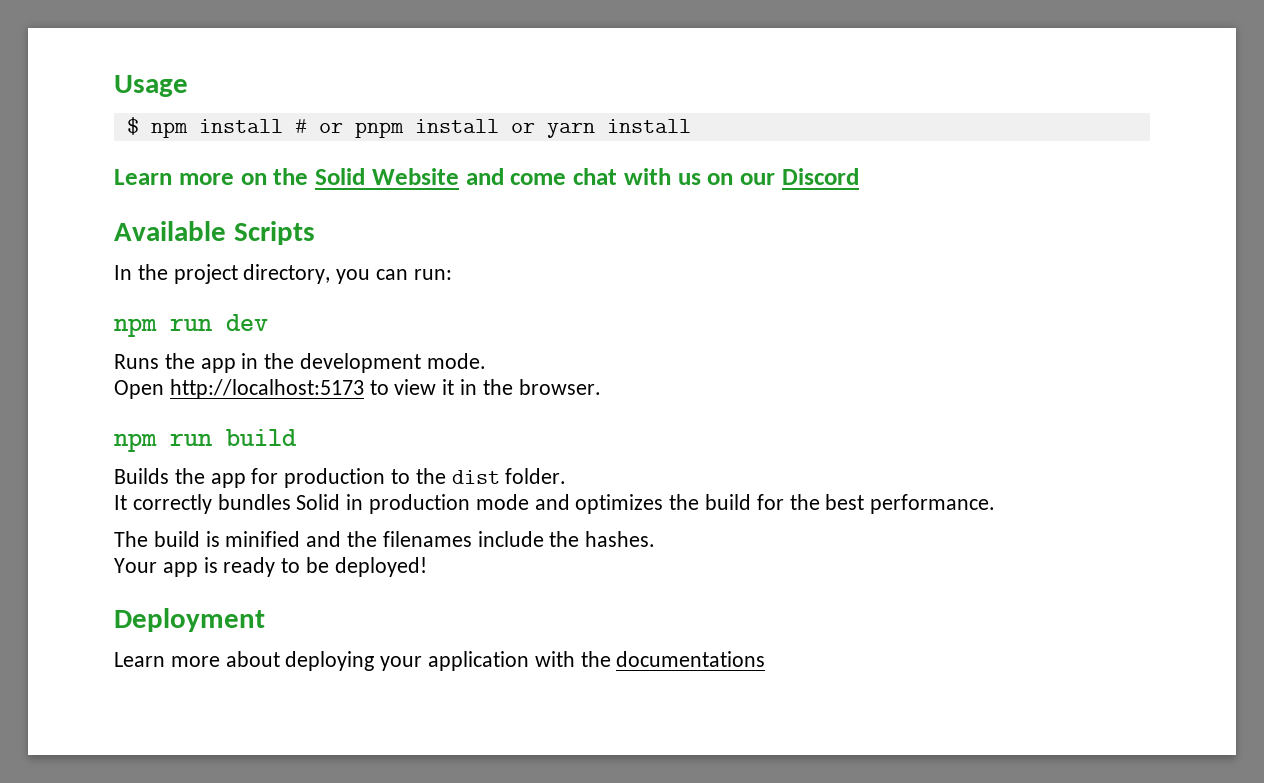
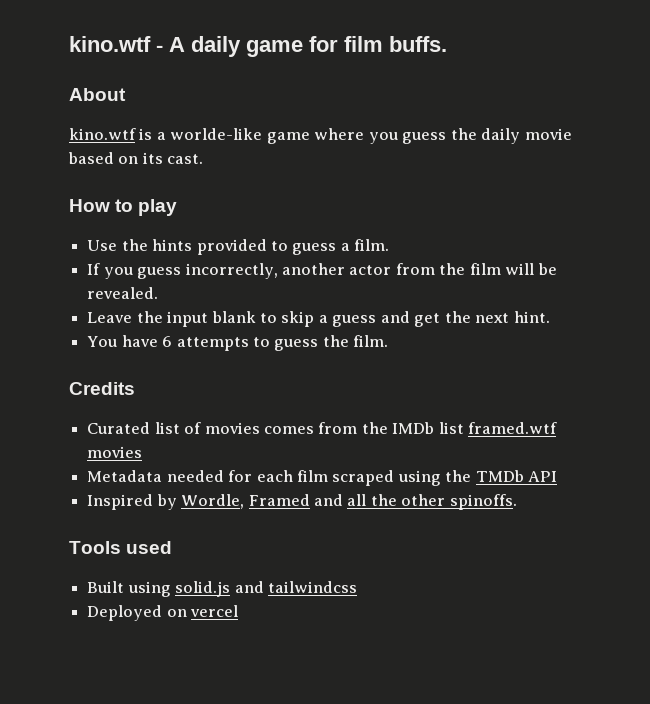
- Usage
- $ npm install # or pnpm install or yarn install
- Learn more on the Solid Website and come chat with us on our Discord
- Available Scripts
- In the project directory, you can run:
- npm run dev
- Runs the app in the development mode.
- Open http://localhost:5173 to view it in the browser.
- npm run build
- Builds the app for production to the dist folder.
- It correctly bundles Solid in production mode and optimizes the build for the best performance.
- The build is minified and the filenames include the hashes.
- Your app is ready to be deployed!
- Deployment
- Learn more about deploying your application with the documentations
+ kino.wtf - A daily game for film buffs.
+ About
+ kino.wtf is a worlde-like game where you guess the daily movie based on its cast.
+ How to play
+ Use the hints provided to guess a film.
+ If you guess incorrectly, another actor from the film will be revealed.
+ Leave the input blank to skip a guess and get the next hint.
+ You have 6 attempts to guess the film.
+ Credits
+ Curated list of movies comes from the IMDb list framed.wtf movies
+ Metadata needed for each film scraped using the TMDb API
+ Inspired by Wordle, Framed and all the other spinoffs.
+ Tools used
+ Built using solid.js and tailwindcss
+ Deployed on vercel

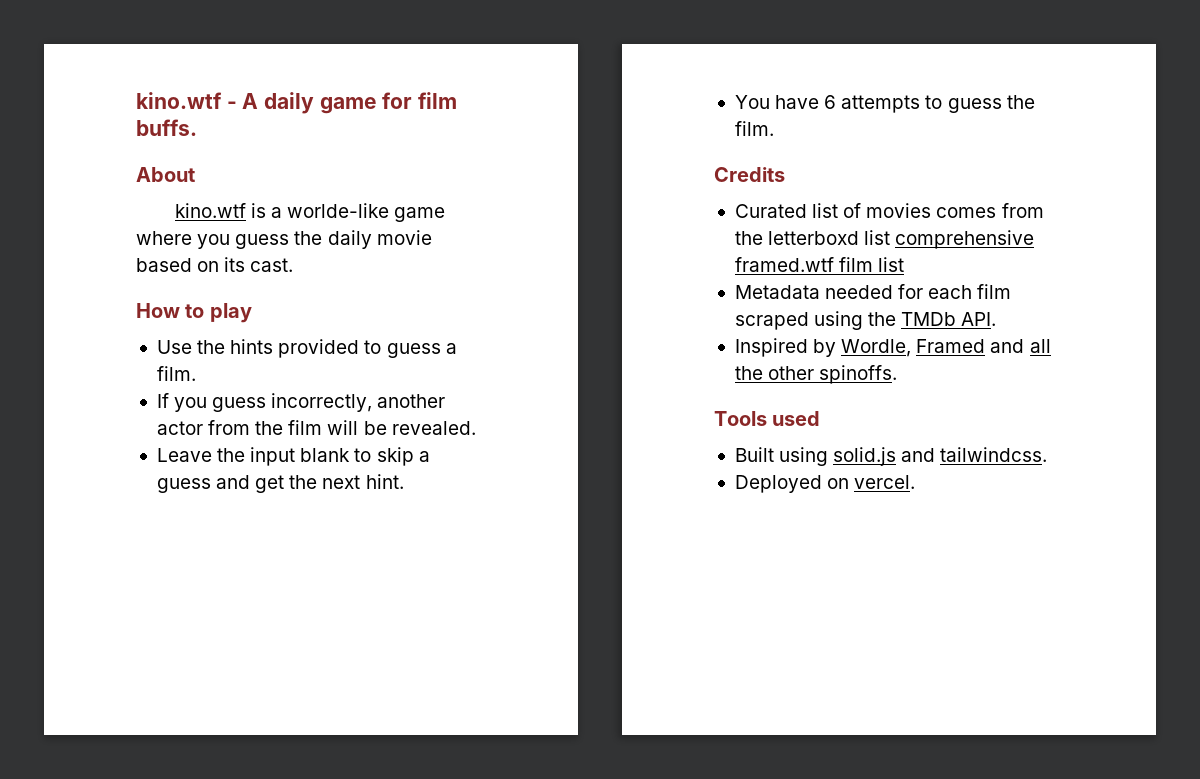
- Curated list of movies comes from the IMDb list framed.wtf movies
+ Curated list of movies comes from the letterboxd list comprehensive framed.wtf film list
- Metadata needed for each film scraped using the TMDb API
+ Metadata needed for each film scraped using the TMDb API.
- Built using solid.js and tailwindcss
+ Built using solid.js and tailwindcss.
- Deployed on vercel
+ Deployed on vercel.

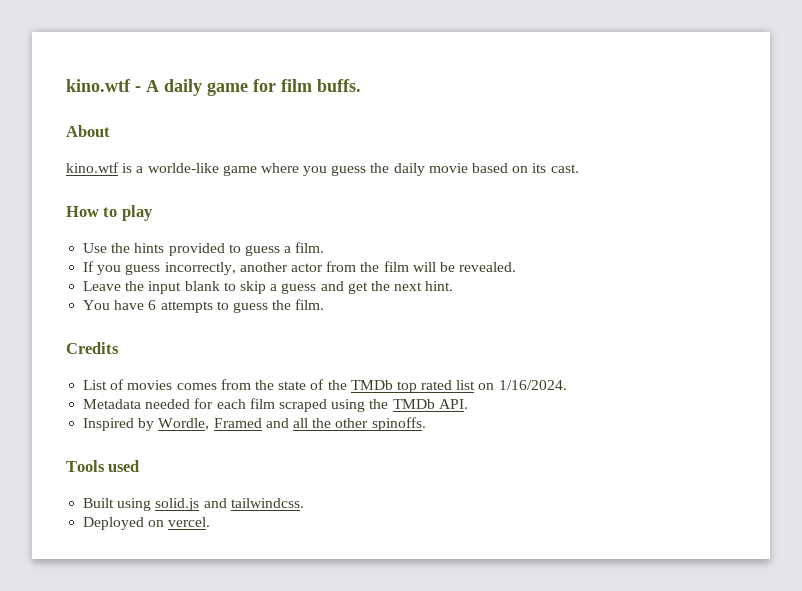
- Curated list of movies comes from the letterboxd list comprehensive framed.wtf film list
+ List of movies comes from the state of the TMDb top rated list on 1/16/2024.

